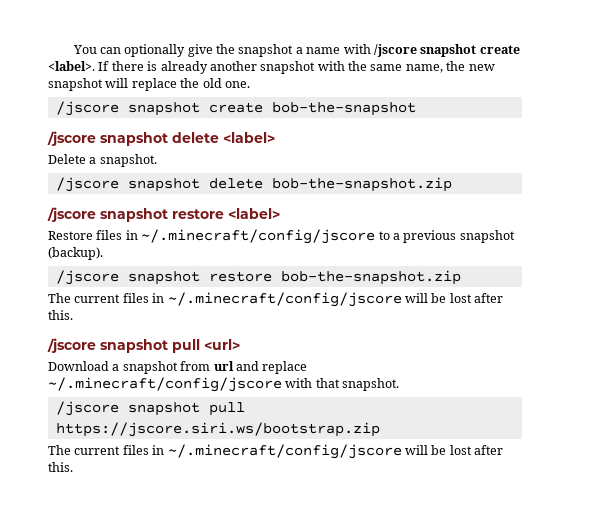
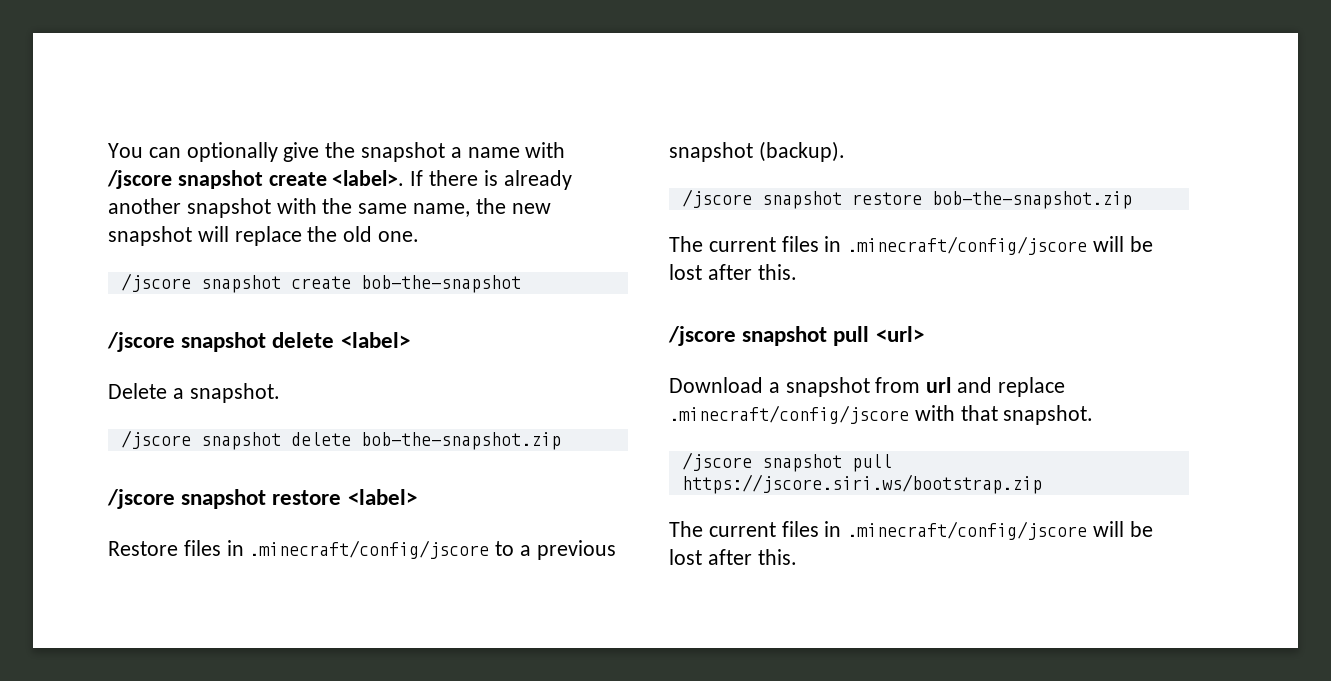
- Restore files in ~/.minecraft/config/jscore to a previous snapshot (backup).
+ Restore files in .minecraft/config/jscore to a previous snapshot (backup).
  /jscore snapshot restore bob-the-snapshot.zip
- The current files in ~/.minecraft/config/jscore will be lost after this.
+ The current files in .minecraft/config/jscore will be lost after this.
- Download a snapshot from url and replace ~/.minecraft/config/jscore with that snapshot.
+ Download a snapshot from url and replace .minecraft/config/jscore with that snapshot.
  /jscore snapshot pull https://jscore.siri.ws/bootstrap.zip
- The current files in ~/.minecraft/config/jscore will be lost after this.
+ The current files in .minecraft/config/jscore will be lost after this.

